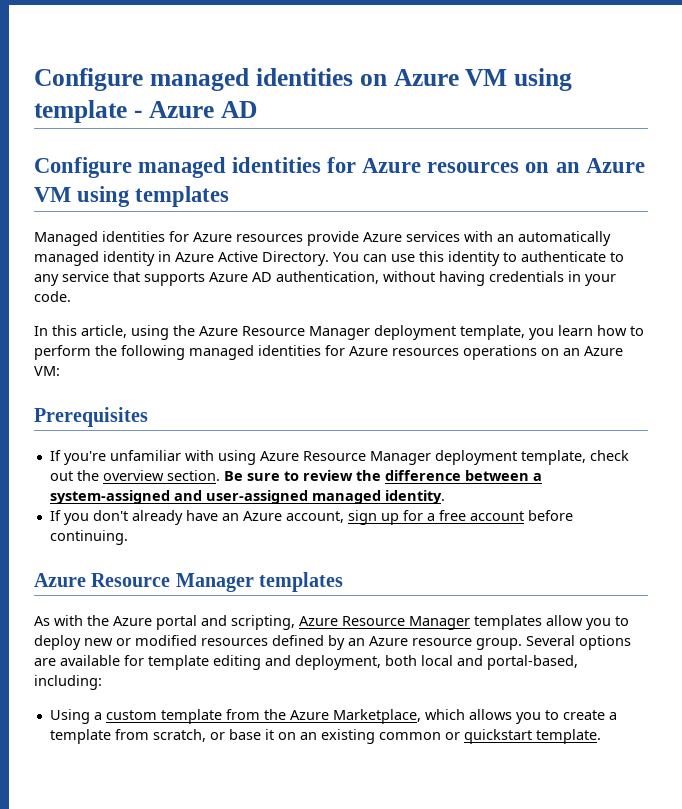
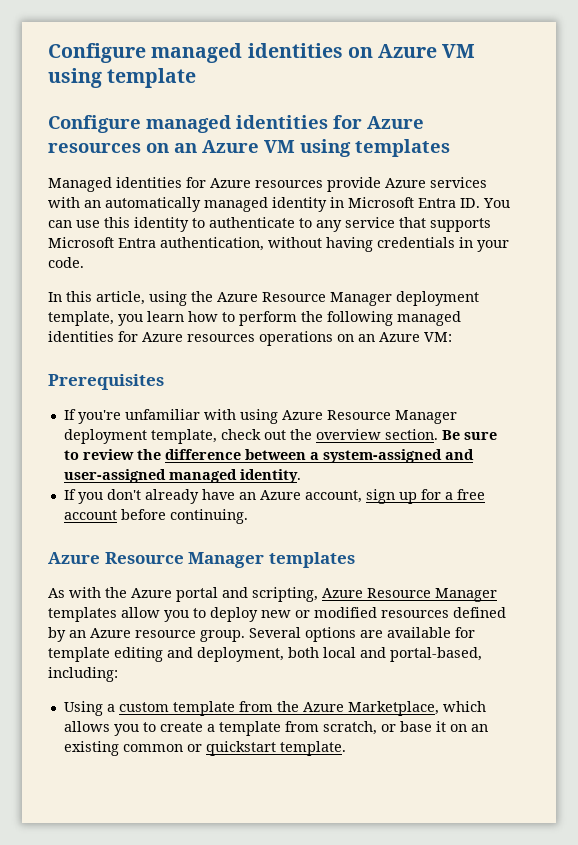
- Configure managed identities on Azure VM using template - Azure AD
+ Configure managed identities on Azure VM using template
- Managed identities for Azure resources provide Azure services with an automatically managed identity in Azure Active Directory. You can use this identity to authenticate to any service that supports Azure AD authentication, without having credentials in your code.
+ Managed identities for Azure resources provide Azure services with an automatically managed identity in Microsoft Entra ID. You can use this identity to authenticate to any service that supports Microsoft Entra authentication, without having credentials in your code.

